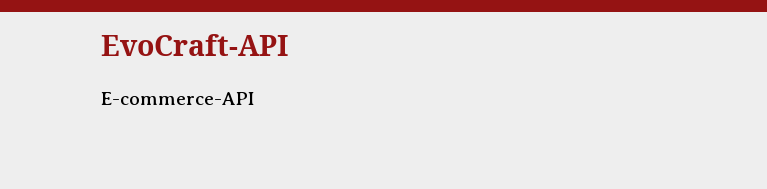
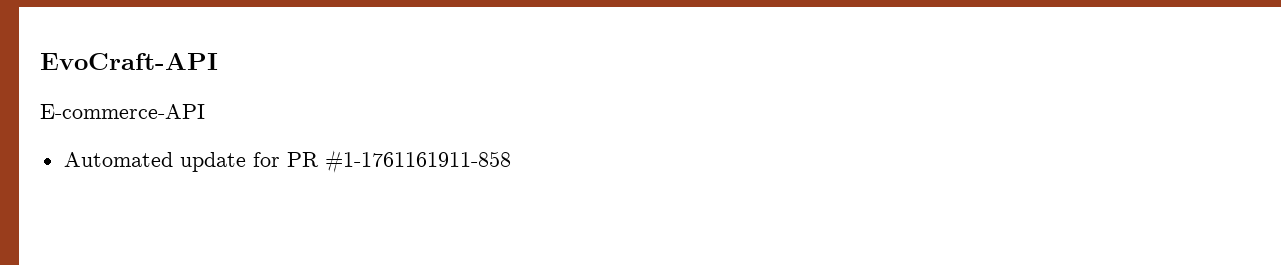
+ Automated update for PR #1-1761161911-858

